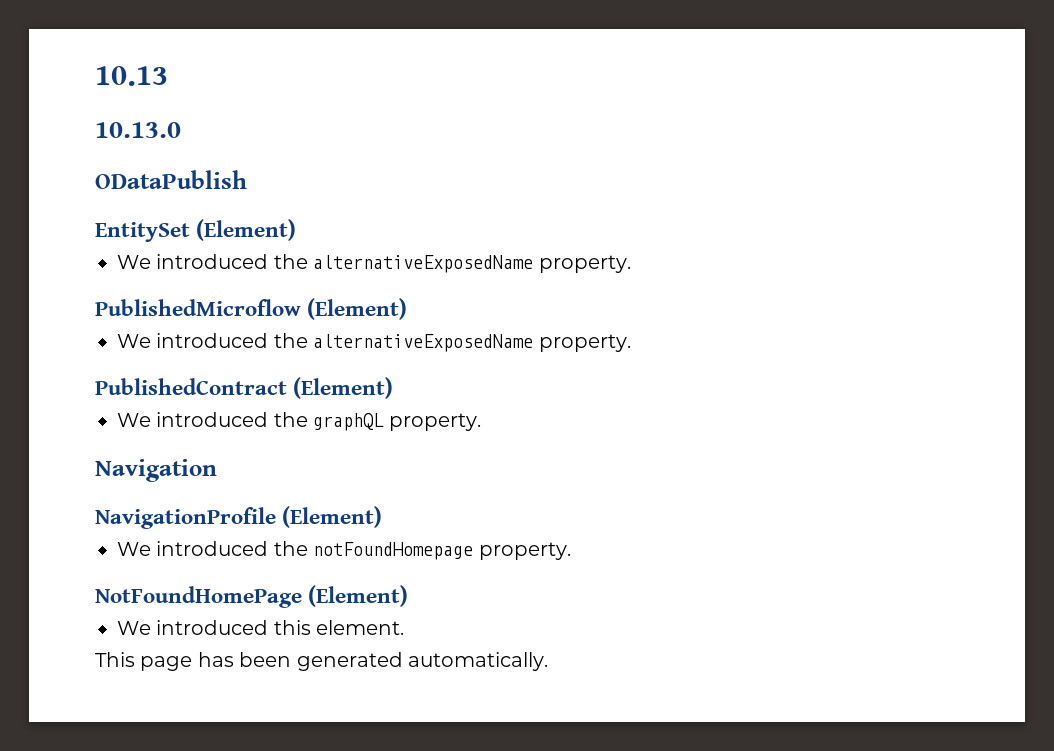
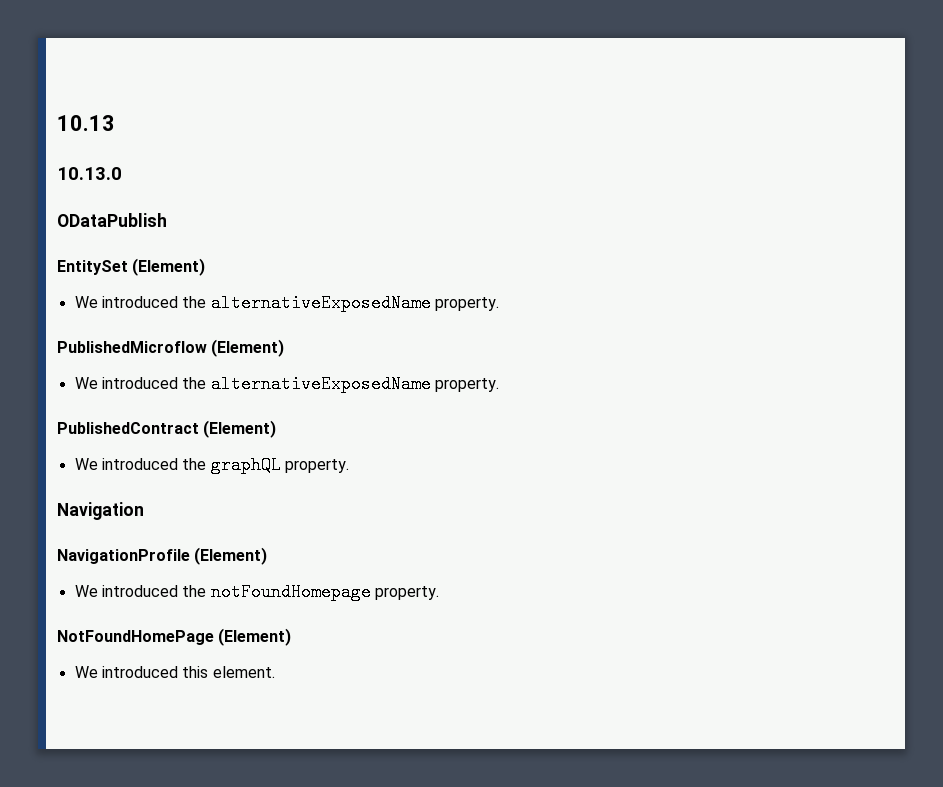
- This page has been generated automatically.

